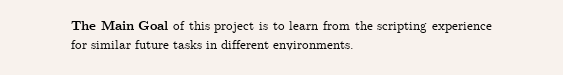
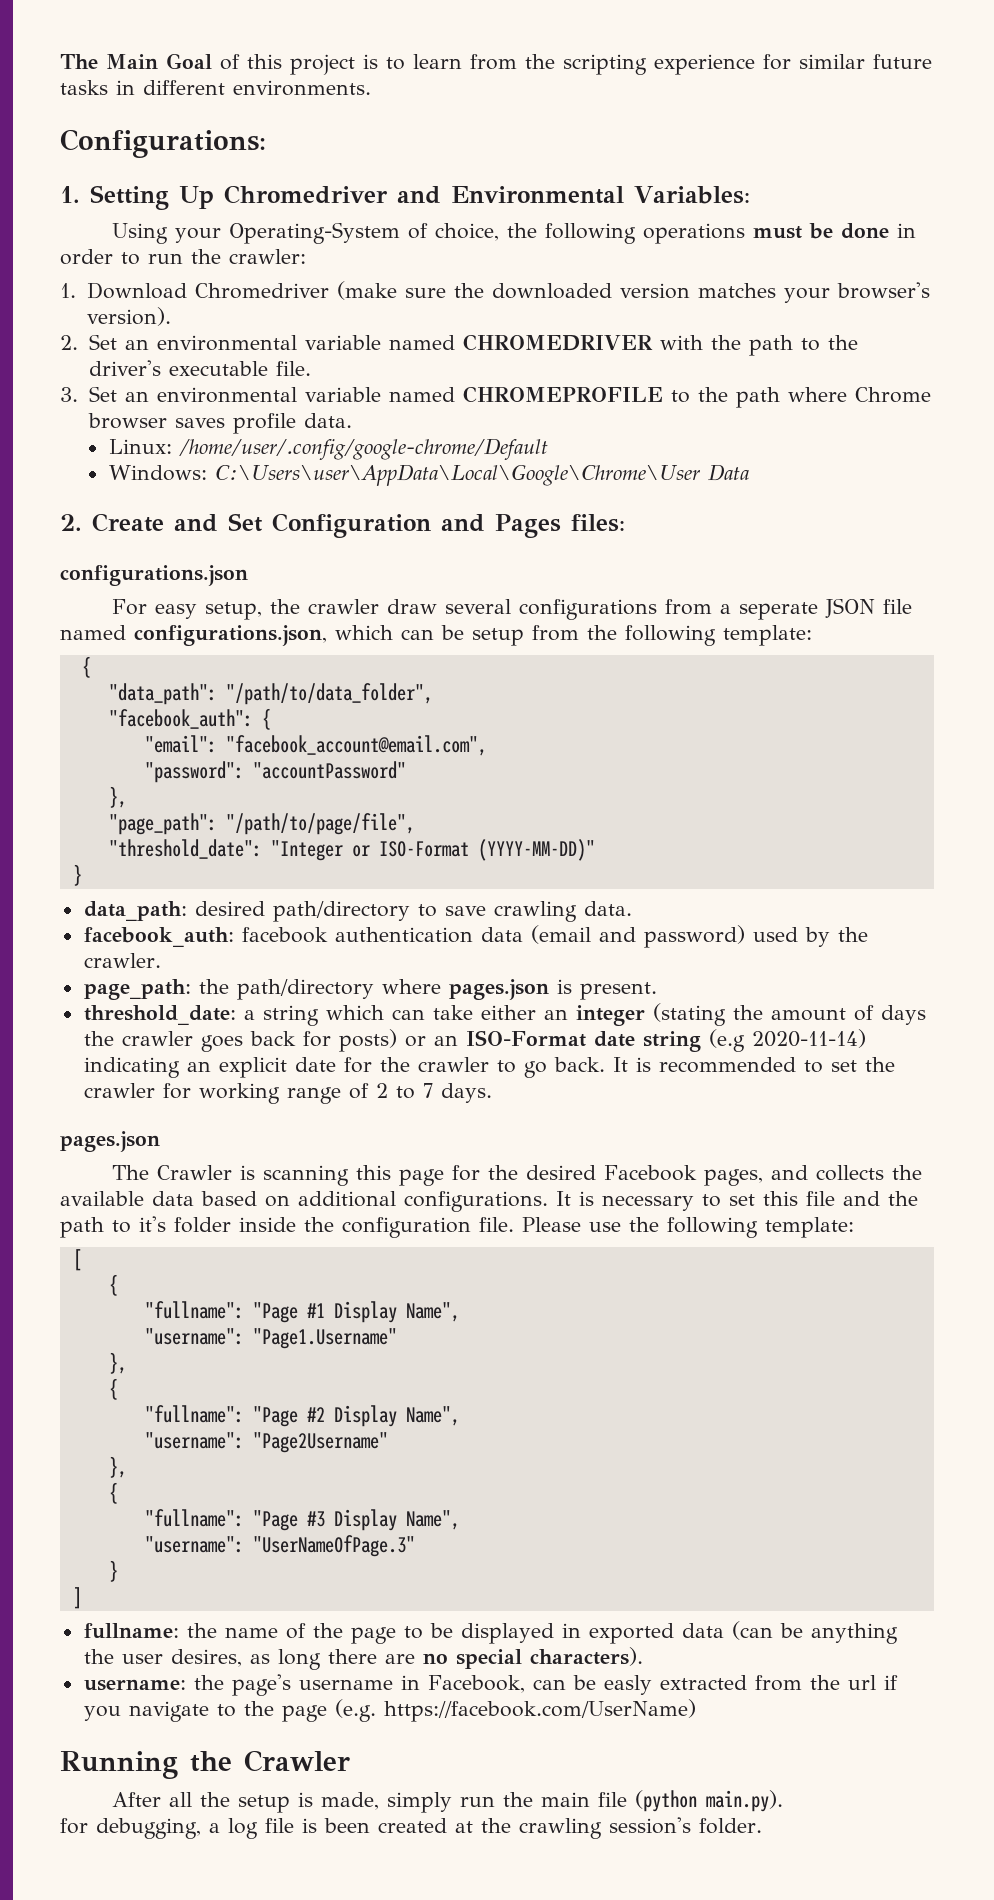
+ Configurations:
+ 1. Setting Up Chromedriver and Environmental Variables:
+ Using your Operating-System of choice, the following operations must be done in order to run the crawler:
+ 1. Download Chromedriver (make sure the downloaded version matches your browser's version).
+ 2. Set an environmental variable named CHROMEDRIVER with the path to the driver's executable file.
+ 3. Set an environmental variable named CHROMEPROFILE to the path where Chrome browser saves profile data.
+ Linux: /home/user/.config/google-chrome/Default
+ Windows: C:\Users\user\AppData\Local\Google\Chrome\User Data
+ 2. Create and Set Configuration and Pages files:
+ configurations.json
+ For easy setup, the crawler draw several configurations from a seperate JSON file named configurations.json, which can be setup from the following template:
+ {
+ "data_path": "/path/to/data_folder",
+ "facebook_auth": {
+ "email": "facebook_account@email.com",
+ "password": "accountPassword"
+ },
+ "page_path": "/path/to/page/file",
+ "threshold_date": "Integer or ISO-Format (YYYY-MM-DD)"
+ }
+ data_path: desired path/directory to save crawling data.
+ facebook_auth: facebook authentication data (email and password) used by the crawler.
+ page_path: the path/directory where pages.json is present.
+ threshold_date: a string which can take either an integer (stating the amount of days the crawler goes back for posts) or an ISO-Format date string (e.g 2020-11-14) indicating an explicit date for the crawler to go back. It is recommended to set the crawler for working range of 2 to 7 days.
+ pages.json
+ The Crawler is scanning this page for the desired Facebook pages, and collects the available data based on additional configurations. It is necessary to set this file and the path to it's folder inside the configuration file. Please use the following template:
+ [
+ {
+ "fullname": "Page #1 Display Name",
+ "username": "Page1.Username"
+ },
+ {
+ "fullname": "Page #2 Display Name",
+ "username": "Page2Username"
+ },
+ {
+ "fullname": "Page #3 Display Name",
+ "username": "UserNameOfPage.3"
+ }
+ ]
+ fullname: the name of the page to be displayed in exported data (can be anything the user desires, as long there are no special characters).
+ username: the page's username in Facebook, can be easly extracted from the url if you navigate to the page (e.g. https://facebook.com/UserName)
+ Running the Crawler
+ After all the setup is made, simply run the main file (python main.py).
+ for debugging, a log file is been created at the crawling session's folder.

